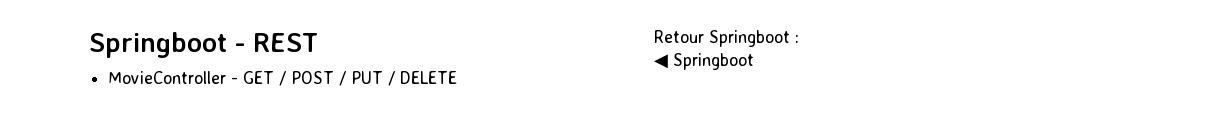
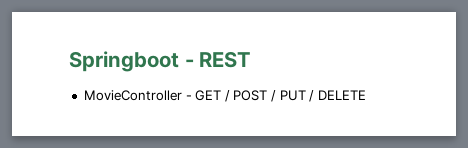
- Retour Springboot :
- ◀ Springboot

